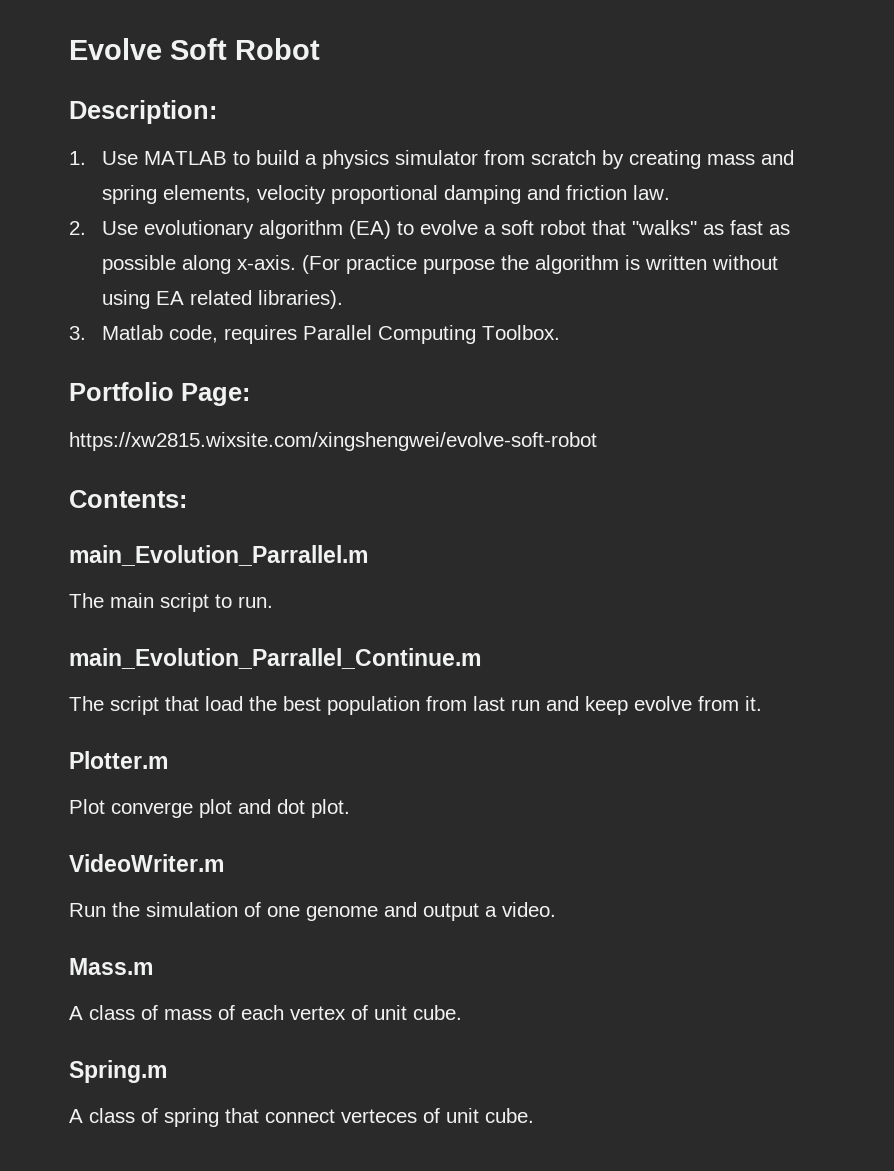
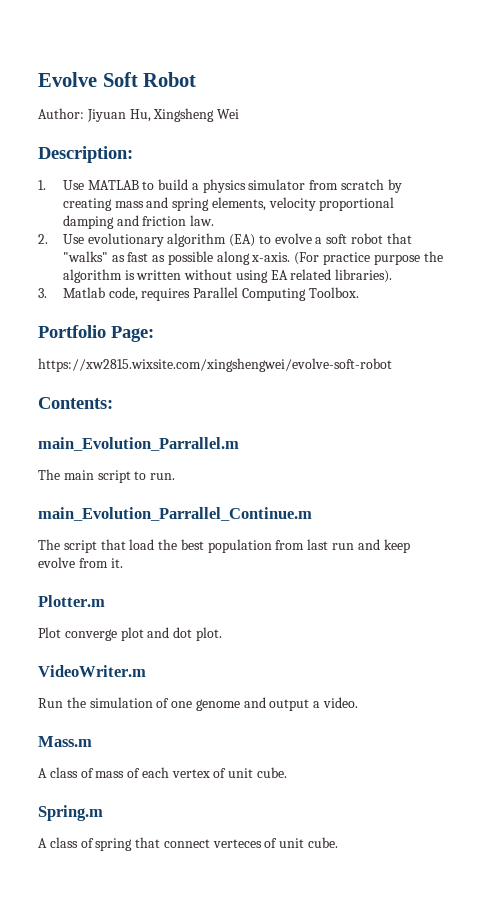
+ Author: Jiyuan Hu, Xingsheng Wei

